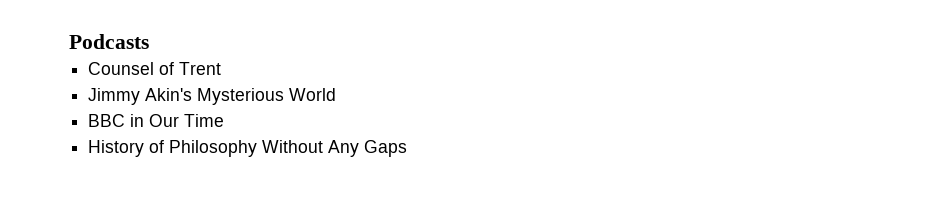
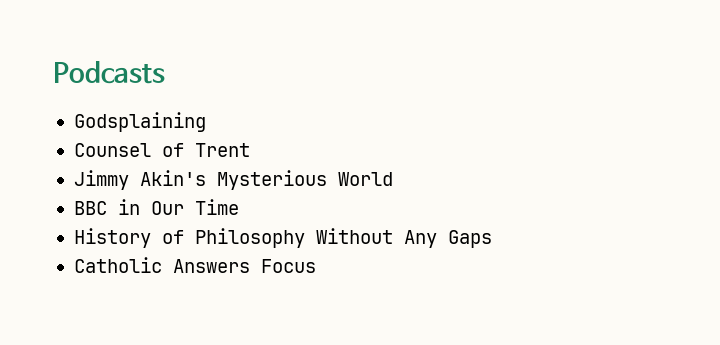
+ Godsplaining
+ Catholic Answers Focus

